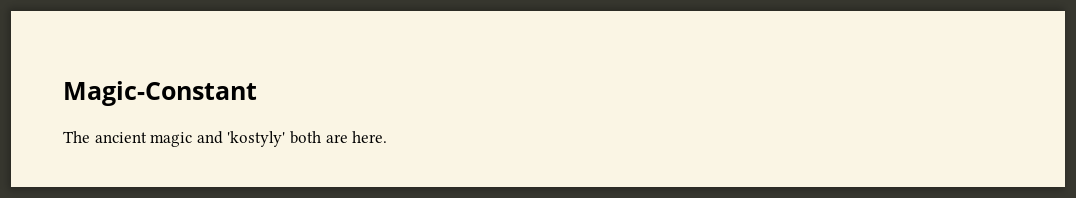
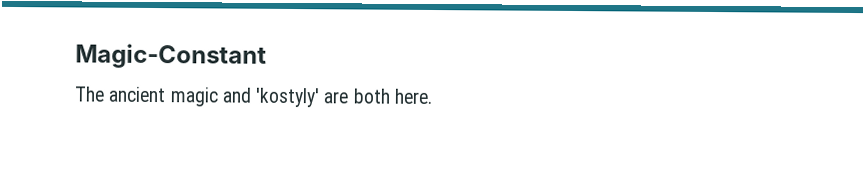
- The ancient magic and 'kostyly' both are here.
+ The ancient magic and 'kostyly' are both here.

